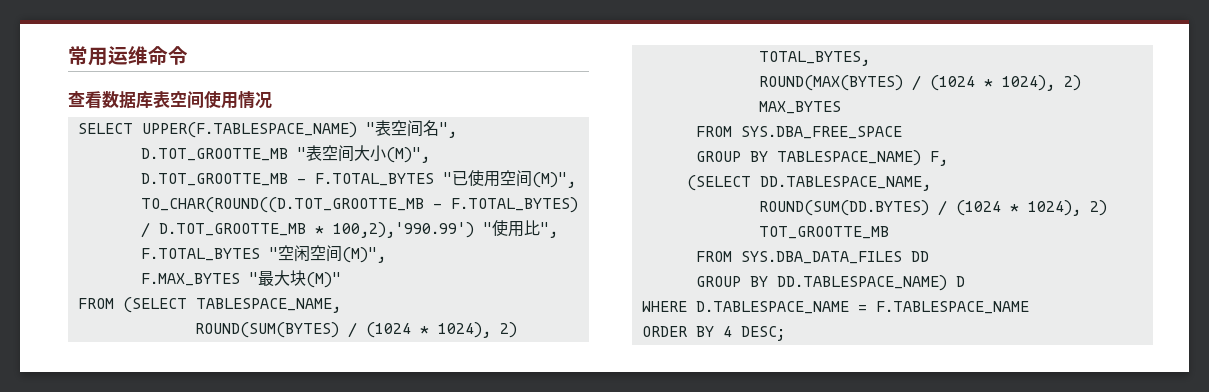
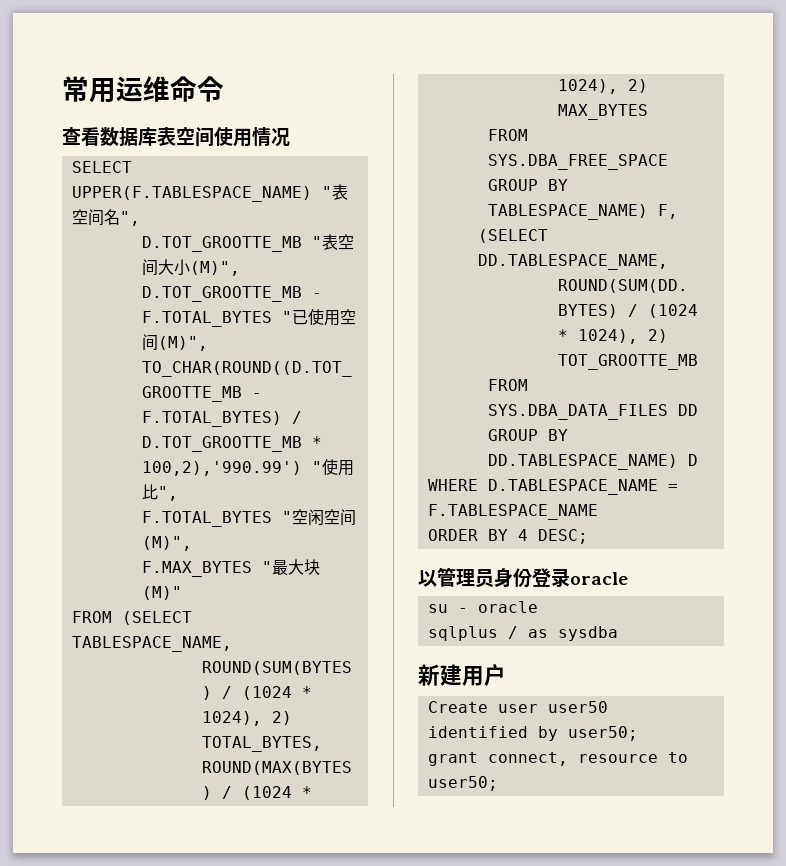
+ 以管理员身份登录oracle
+ su - oracle
+ sqlplus / as sysdba
+ 新建用户
+ Create user user50 identified by user50;
+ grant connect, resource to user50;

